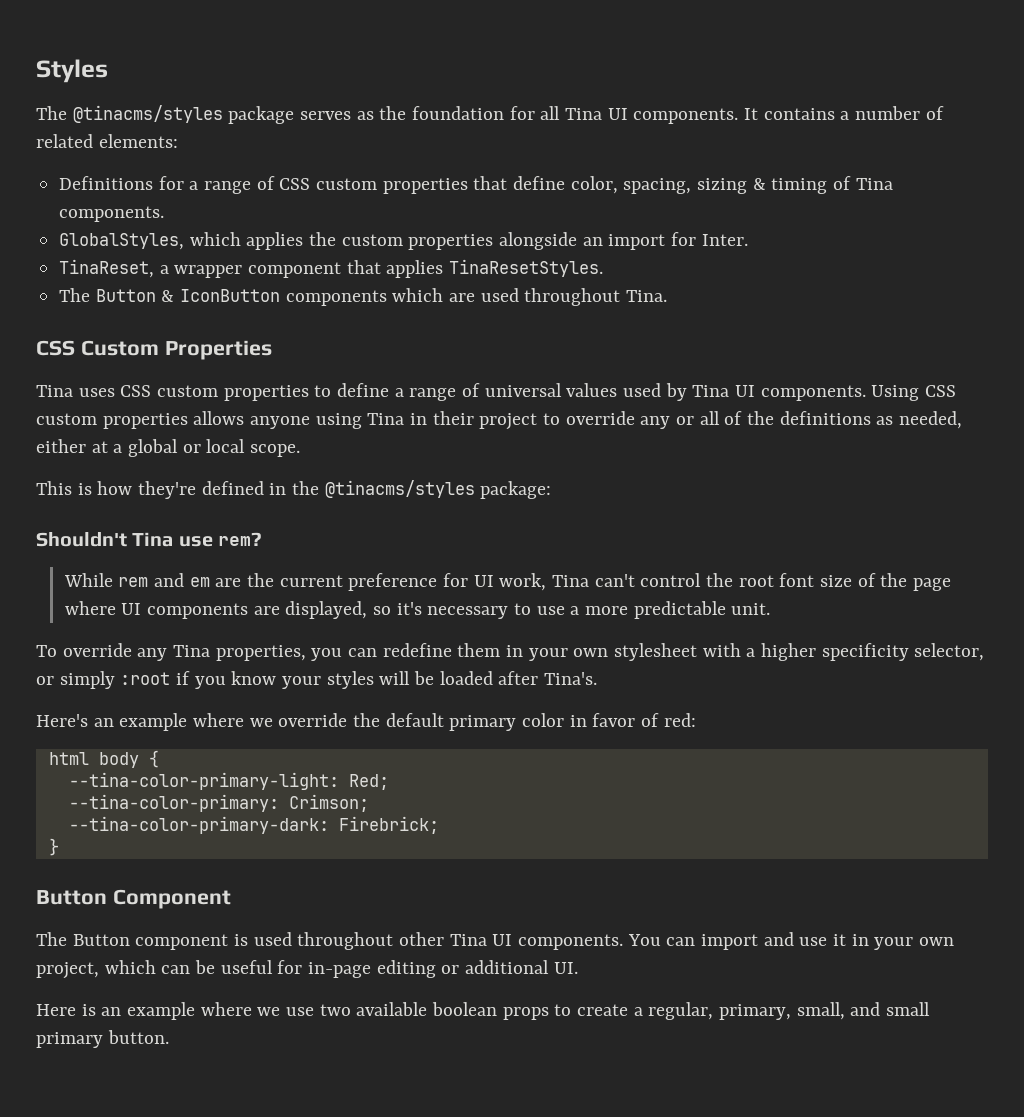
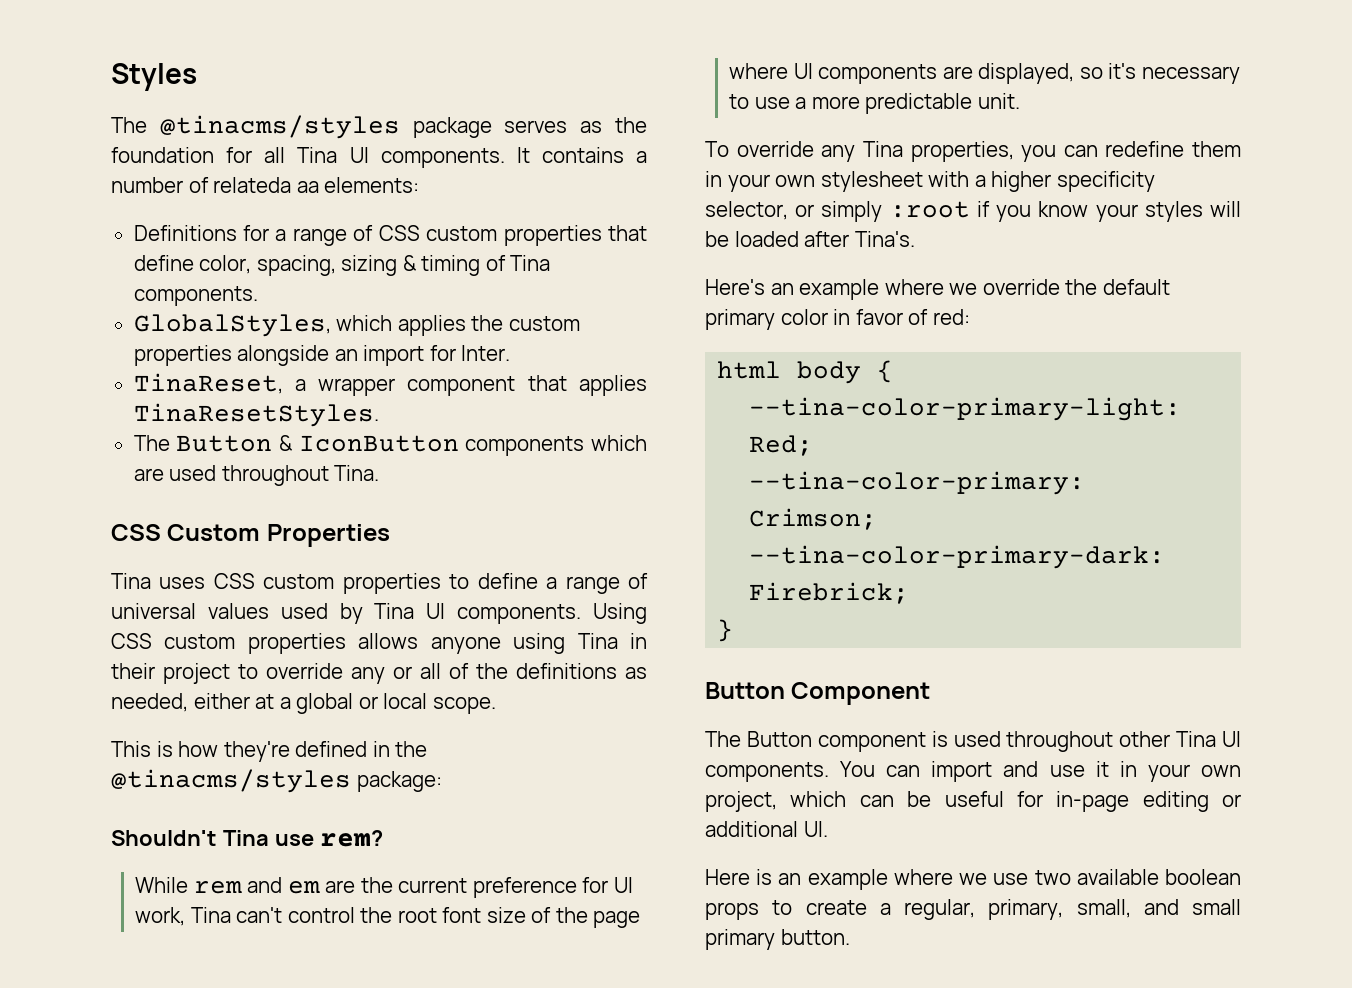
- It contains a number of related elements:
+ It contains a number of relateda aa elements:

